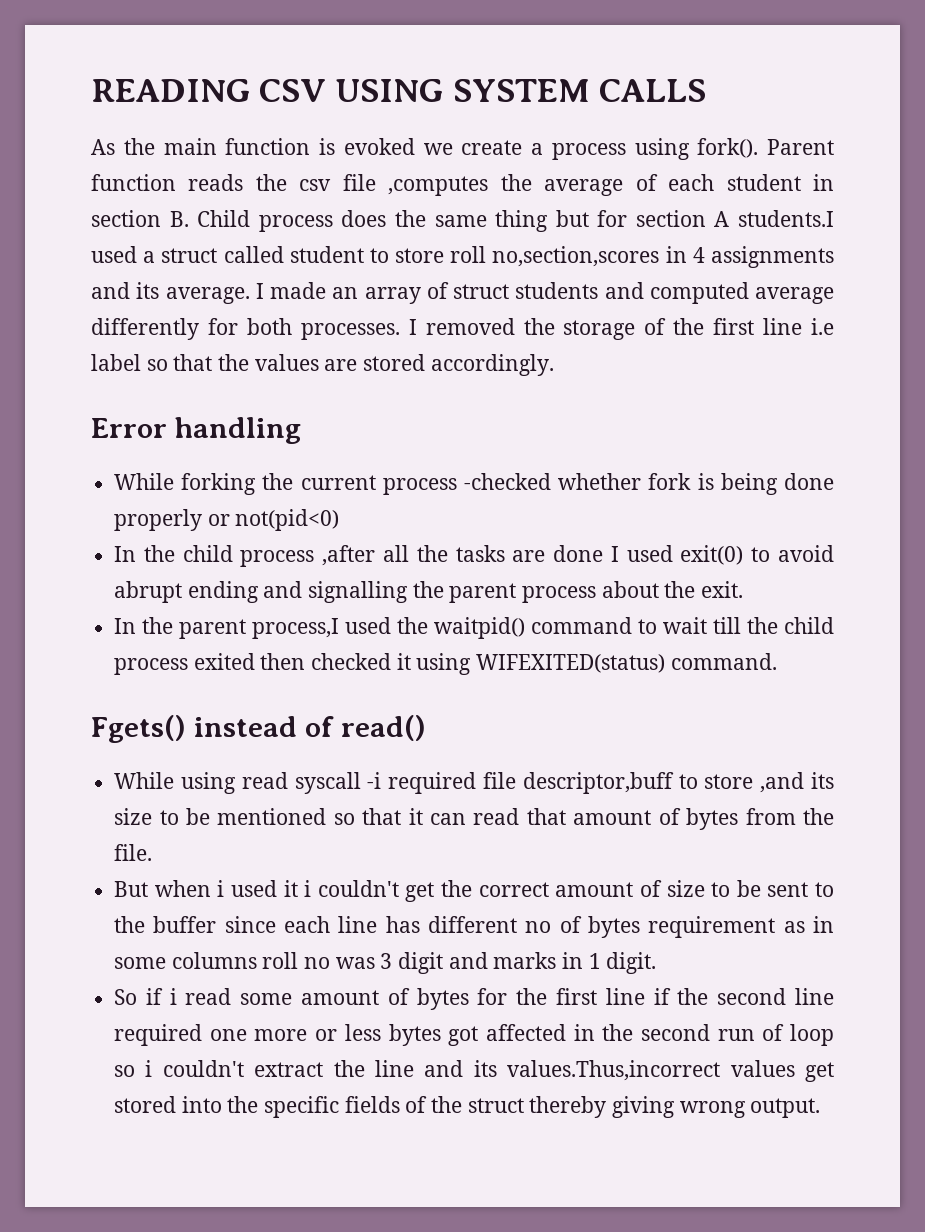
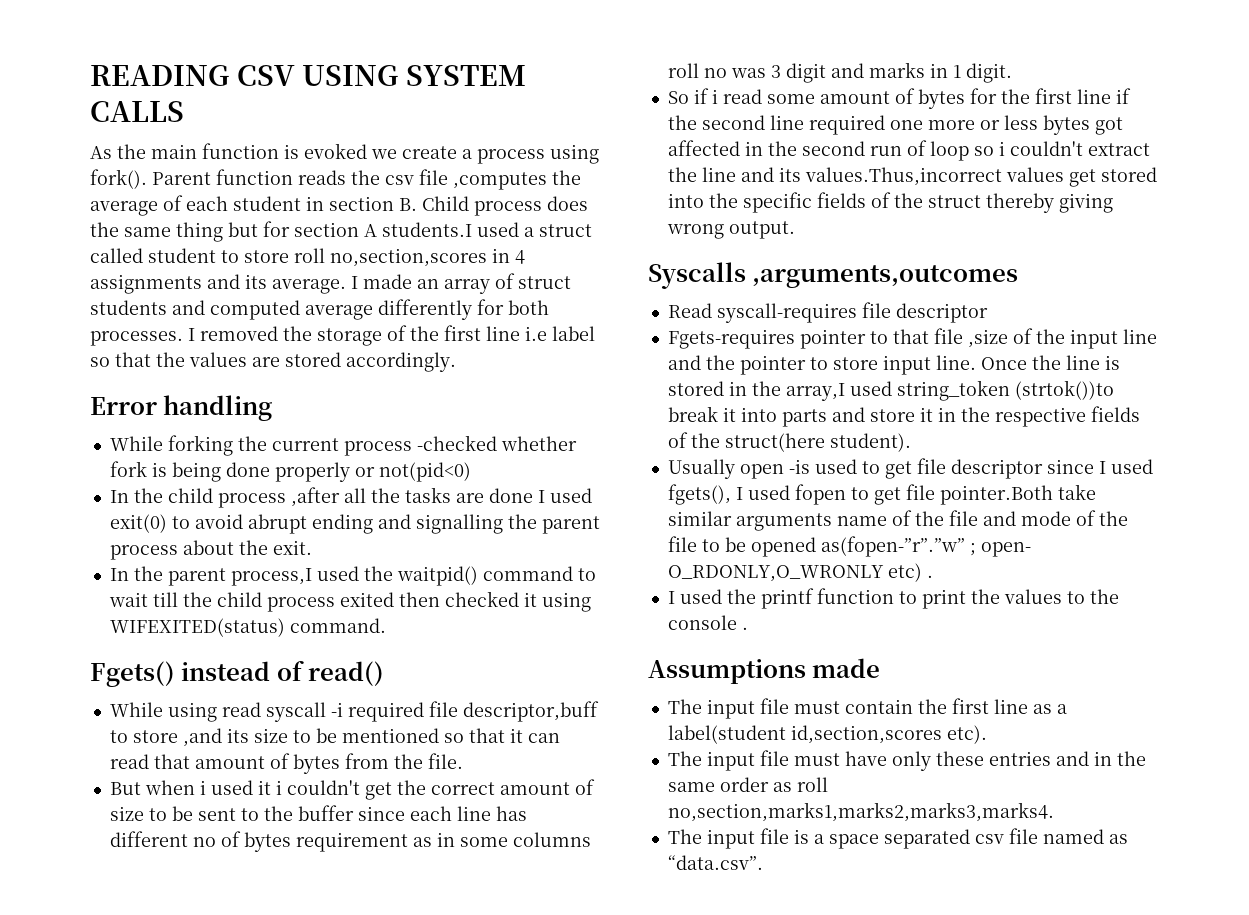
+ Syscalls ,arguments,outcomes
+ Read syscall-requires file descriptor
+ Fgets-requires pointer to that file ,size of the input line and the pointer to store input line. Once the line is stored in the array,I used string_token (strtok())to break it into parts and store it in the respective fields of the struct(here student).
+ Usually open -is used to get file descriptor since I used fgets(), I used fopen to get file pointer.Both take similar arguments name of the file and mode of the file to be opened as(fopen-”r”.”w” ; open- O_RDONLY,O_WRONLY etc) .
+ I used the printf function to print the values to the console .
+ Assumptions made
+ The input file must contain the first line as a label(student id,section,scores etc).
+ The input file must have only these entries and in the same order as roll no,section,marks1,marks2,marks3,marks4.
+ The input file is a space separated csv file named as “data.csv”.

